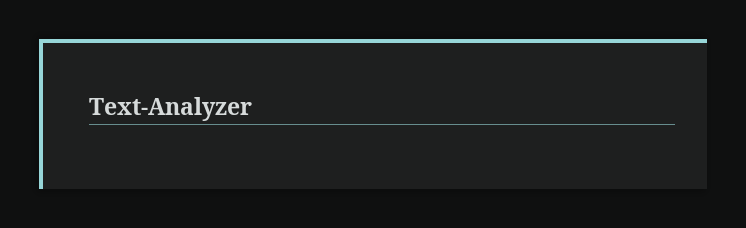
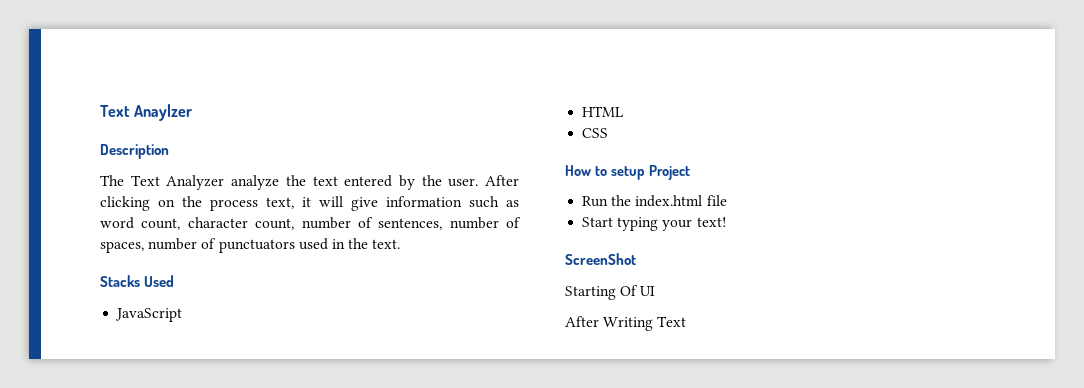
- Text-Analyzer
+ Text Anaylzer
+ Description
+ The Text Analyzer analyze the text entered by the user. After clicking on the process text, it will give information such as word count, character count, number of sentences, number of spaces, number of punctuators used in the text.
+ Stacks Used
+ JavaScript
+ HTML
+ CSS
+ How to setup Project
+ Run the index.html file
+ Start typing your text!
+ ScreenShot
+ Starting Of UI
+ After Writing Text

